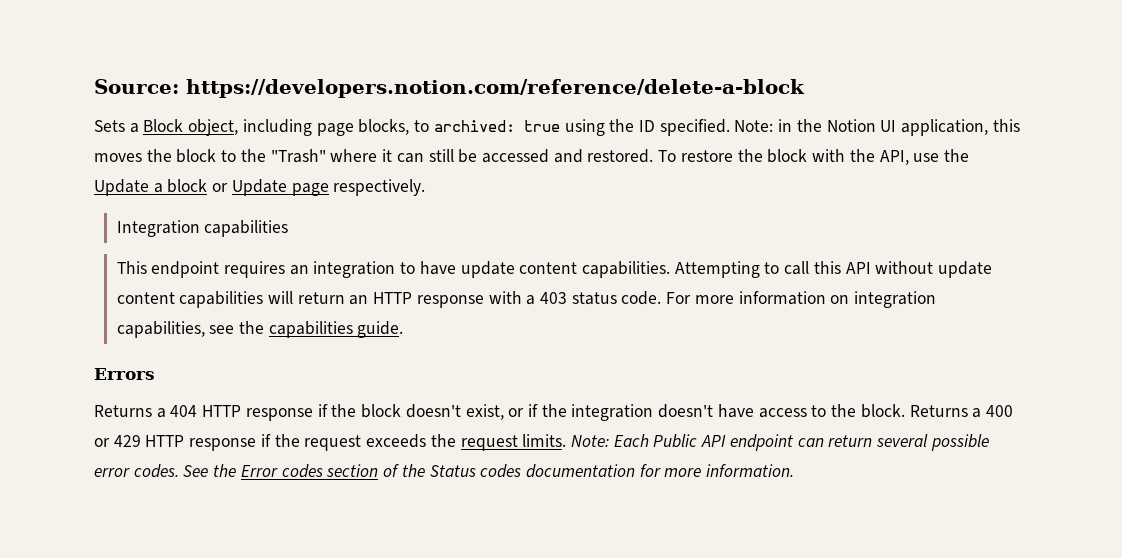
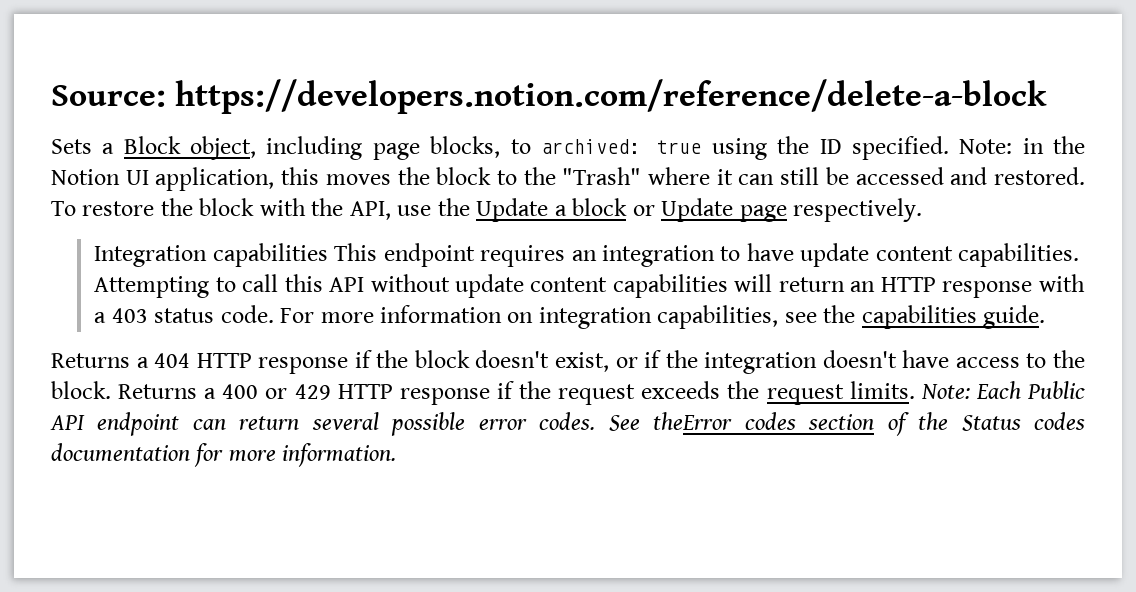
- Integration capabilities
- This endpoint requires an integration to have update content capabilities.
+ Integration capabilities This endpoint requires an integration to have update content capabilities.
- Errors
- See the Error codes section of the Status codes documentation for more information.
+ See theError codes section of the Status codes documentation for more information.

